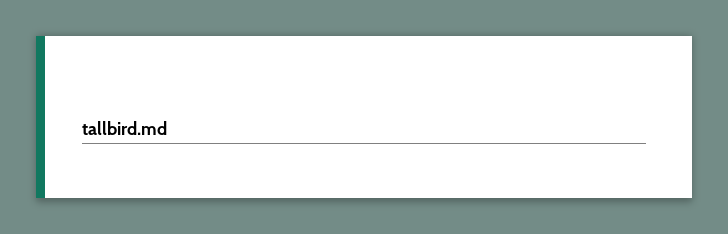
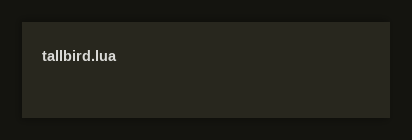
- tallbird.md
+ tallbird.lua

